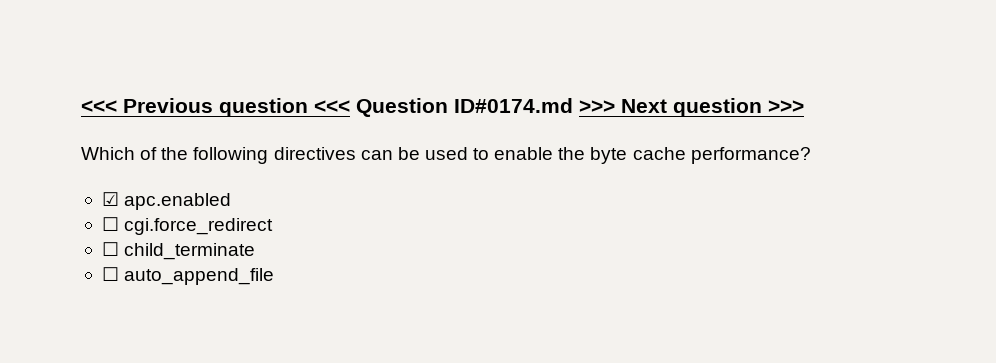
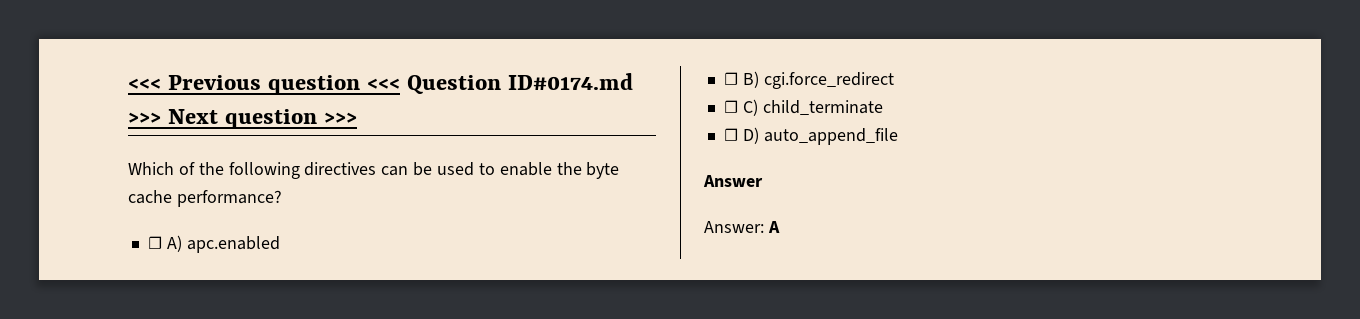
- ☑ apc.enabled
+ ☐ A) apc.enabled
- ☐ cgi.force_redirect
+ ☐ B) cgi.force_redirect
- ☐ child_terminate
+ ☐ C) child_terminate
- ☐ auto_append_file
+ ☐ D) auto_append_file
+ Answer
+ Answer: A

